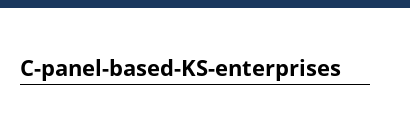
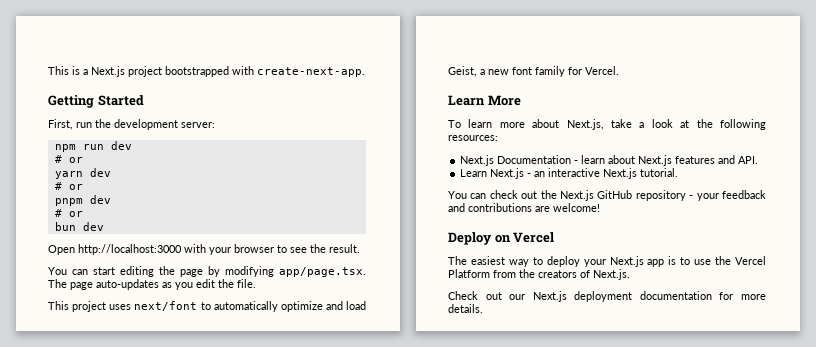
- C-panel-based-KS-enterprises
+ This is a Next.js project bootstrapped with create-next-app.
+ Getting Started
+ First, run the development server:
+ npm run dev
+ # or
+ yarn dev
+ # or
+ pnpm dev
+ # or
+ bun dev
+ Open http://localhost:3000 with your browser to see the result.
+ You can start editing the page by modifying app/page.tsx. The page auto-updates as you edit the file.
+ This project uses next/font to automatically optimize and load Geist, a new font family for Vercel.
+ Learn More
+ To learn more about Next.js, take a look at the following resources:
+ Next.js Documentation - learn about Next.js features and API.
+ Learn Next.js - an interactive Next.js tutorial.
+ You can check out the Next.js GitHub repository - your feedback and contributions are welcome!
+ Deploy on Vercel
+ The easiest way to deploy your Next.js app is to use the Vercel Platform from the creators of Next.js.
+ Check out our Next.js deployment documentation for more details.

